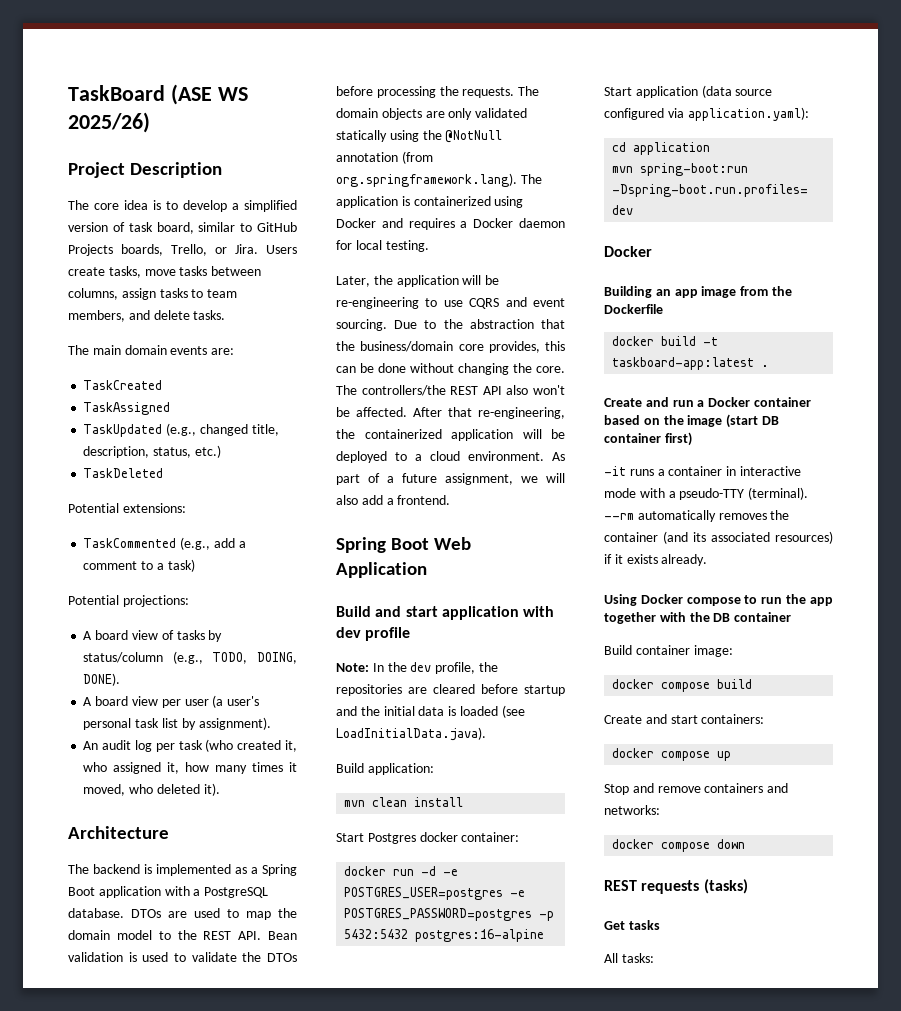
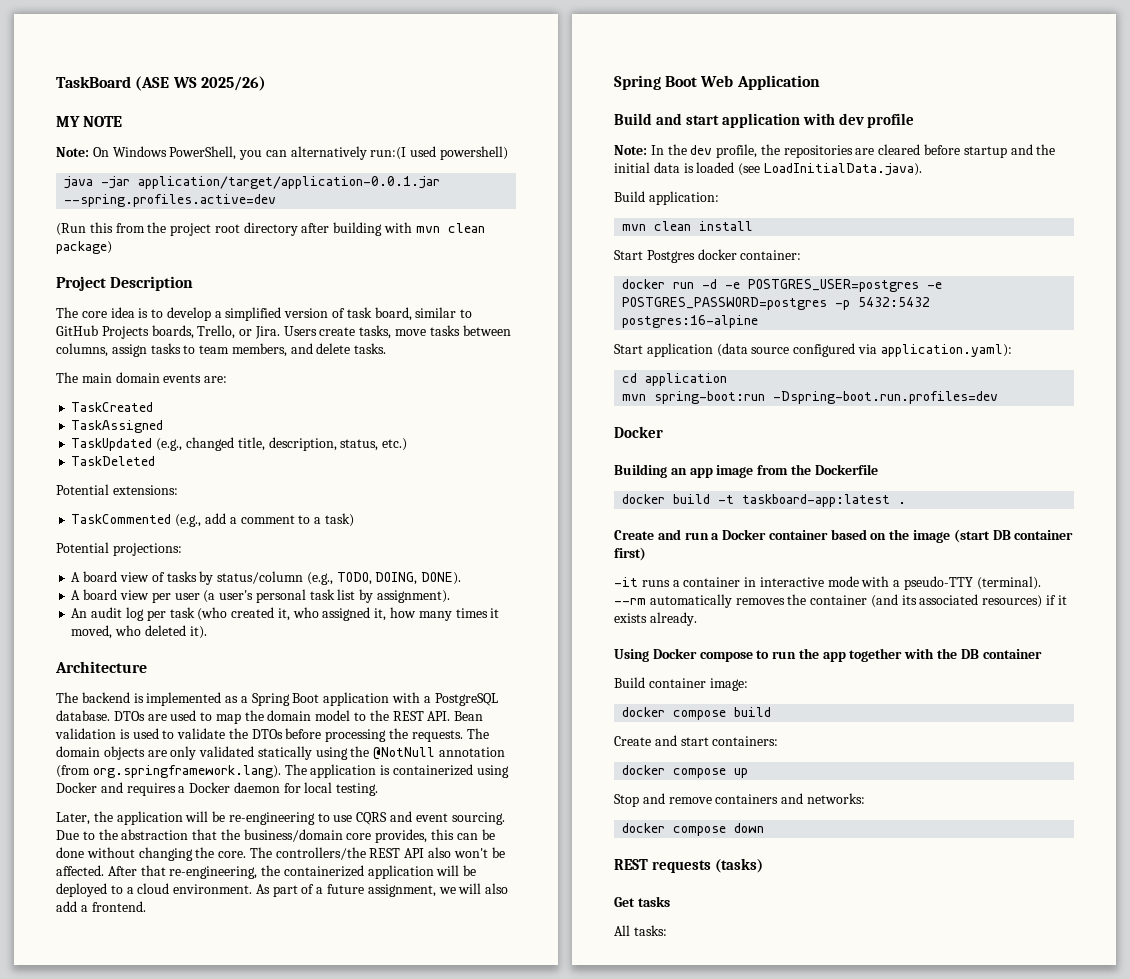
+ MY NOTE
+ Note: On Windows PowerShell, you can alternatively run:(I used powershell)
+ java -jar application/target/application-0.0.1.jar --spring.profiles.active=dev
+ (Run this from the project root directory after building with mvn clean package)

